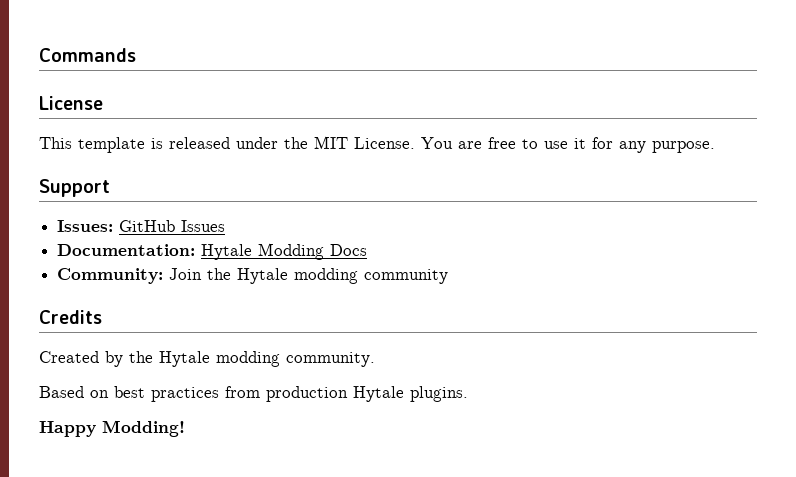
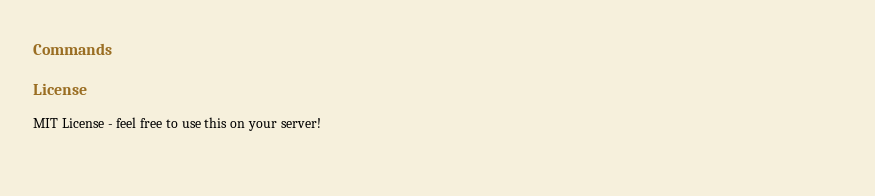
- This template is released under the MIT License. You are free to use it for any purpose.
- Support
- Issues: GitHub Issues
- Documentation: Hytale Modding Docs
- Community: Join the Hytale modding community
- Credits
- Created by the Hytale modding community.
- Based on best practices from production Hytale plugins.
- Happy Modding!
+ MIT License - feel free to use this on your server!

